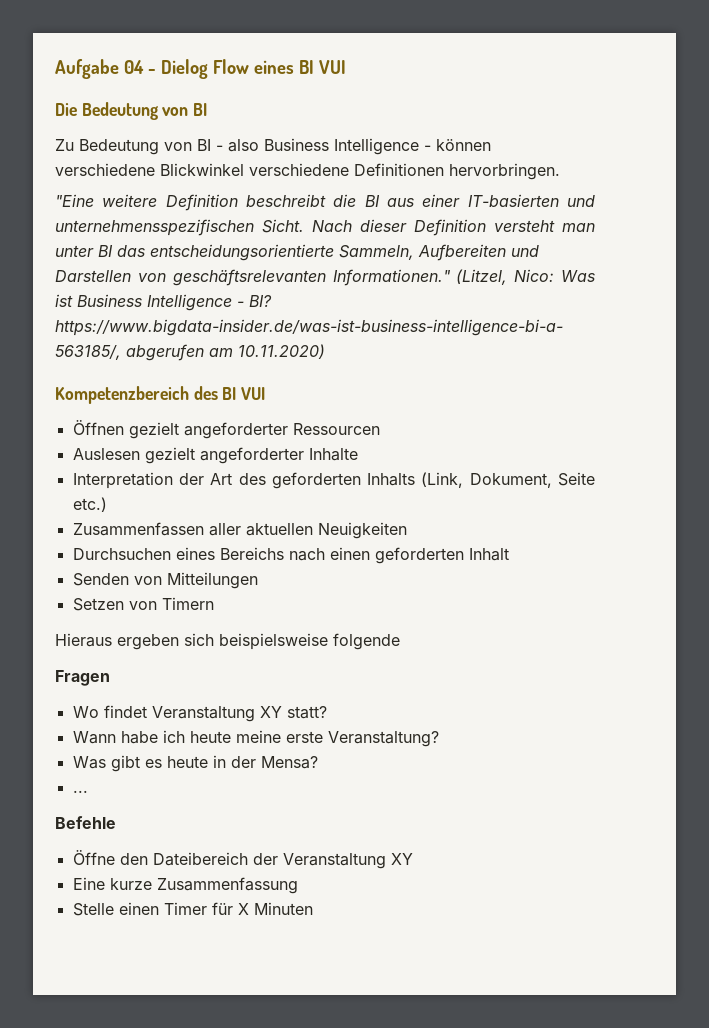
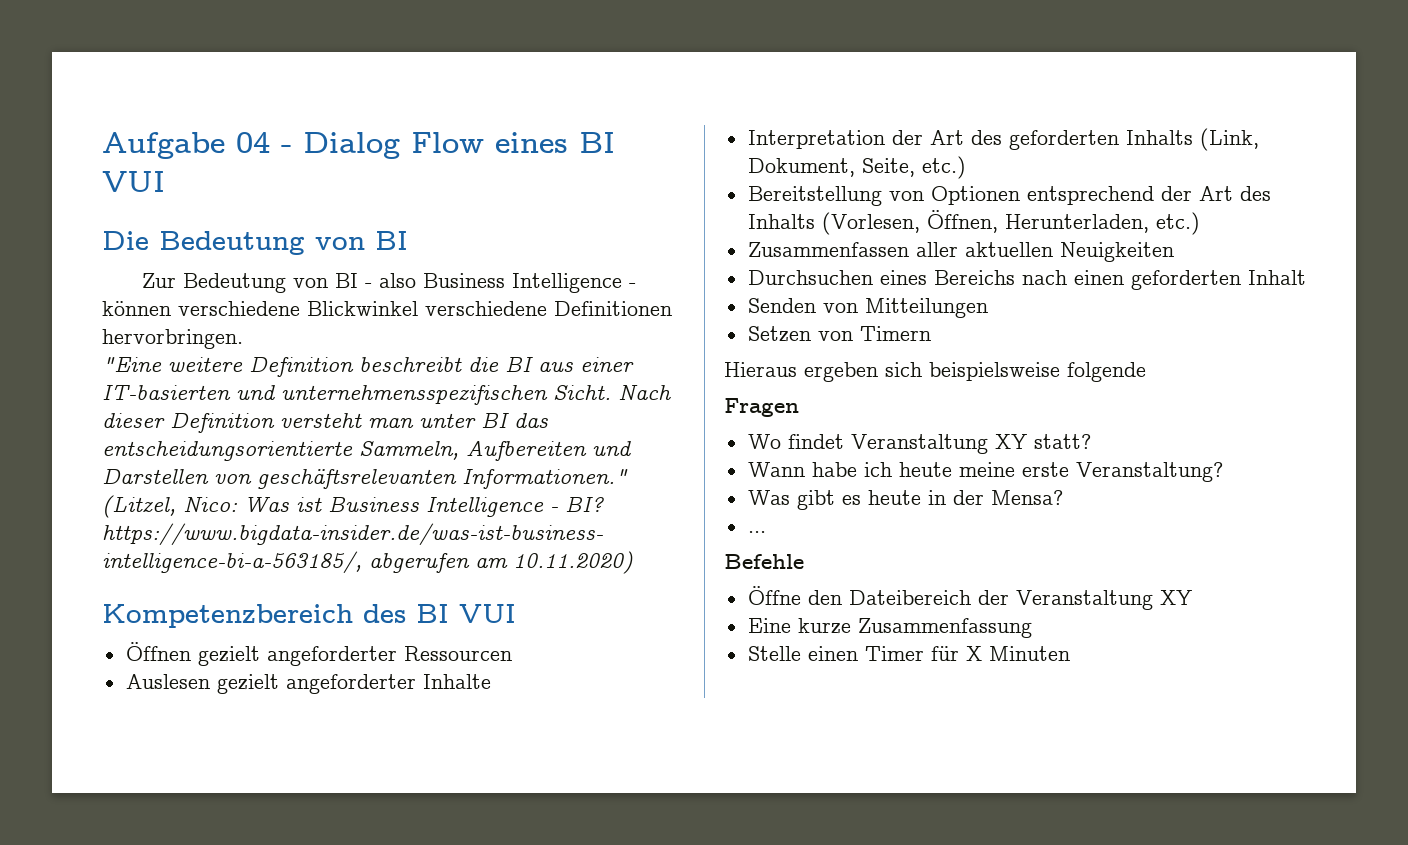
- Aufgabe 04 - Dielog Flow eines BI VUI
+ Aufgabe 04 - Dialog Flow eines BI VUI
- Zu Bedeutung von BI - also Business Intelligence - können verschiedene Blickwinkel verschiedene Definitionen hervorbringen.
+ Zur Bedeutung von BI - also Business Intelligence - können verschiedene Blickwinkel verschiedene Definitionen hervorbringen.
- Interpretation der Art des geforderten Inhalts (Link, Dokument, Seite etc.)
+ Interpretation der Art des geforderten Inhalts (Link, Dokument, Seite, etc.)
+ Bereitstellung von Optionen entsprechend der Art des Inhalts (Vorlesen, Öffnen, Herunterladen, etc.)

